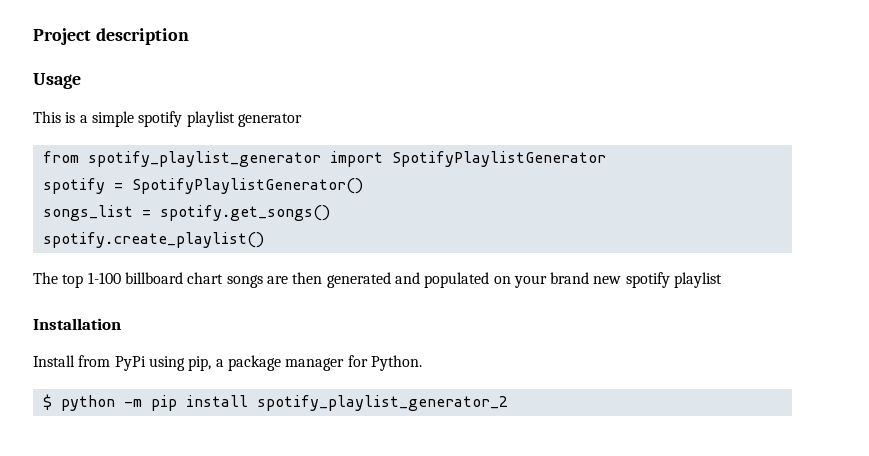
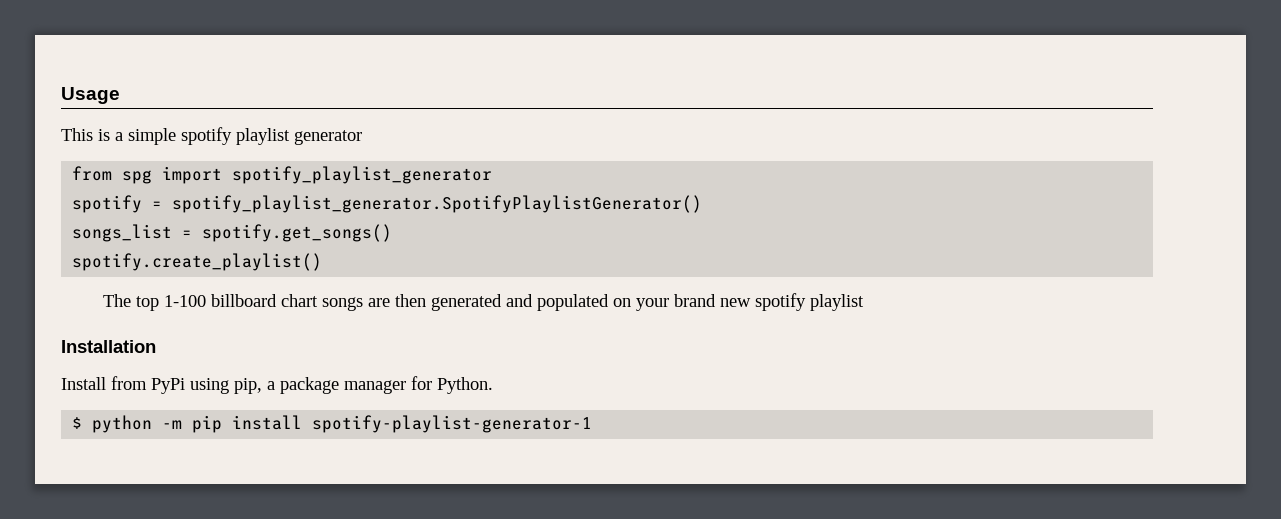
- Project description
- from spotify_playlist_generator import SpotifyPlaylistGenerator
+ from spg import spotify_playlist_generator
- spotify = SpotifyPlaylistGenerator()
+ spotify = spotify_playlist_generator.SpotifyPlaylistGenerator()
- $ python -m pip install spotify_playlist_generator_2
+ $ python -m pip install spotify-playlist-generator-1

